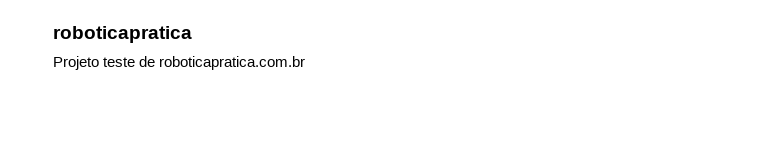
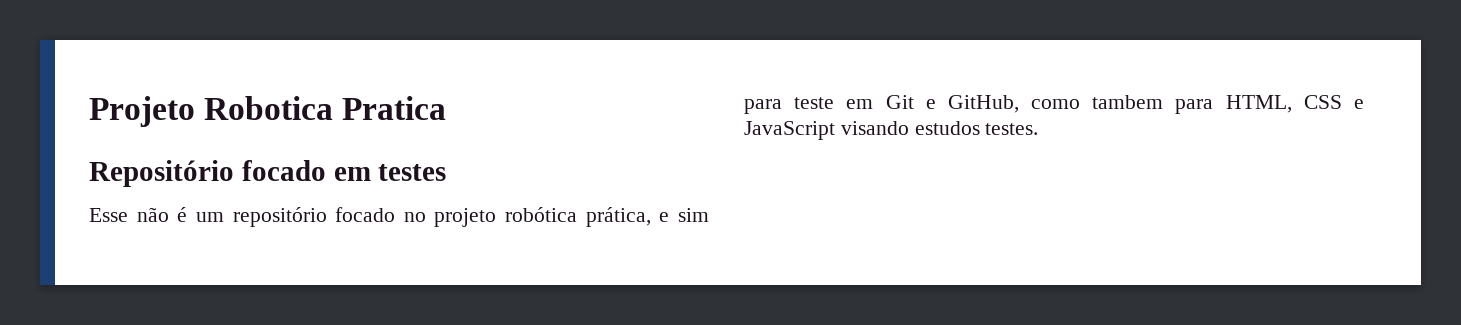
- roboticapratica
- Projeto teste de roboticapratica.com.br
+ Projeto Robotica Pratica
+ Repositório focado em testes
+ Esse não é um repositório focado no projeto robótica prática, e sim para teste em Git e GitHub, como tambem para HTML, CSS e JavaScript visando estudos testes.

